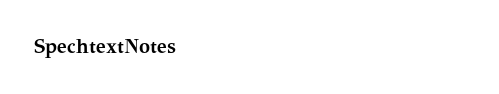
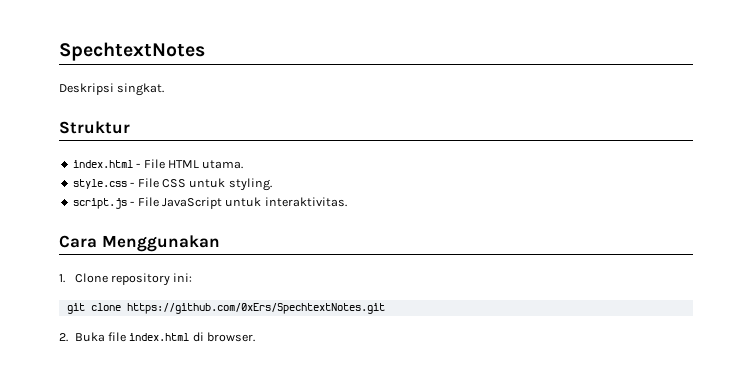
+ Deskripsi singkat.
+ Struktur
+ index.html - File HTML utama.
+ style.css - File CSS untuk styling.
+ script.js - File JavaScript untuk interaktivitas.
+ Cara Menggunakan
+ 1. Clone repository ini:
+ git clone https://github.com/0xErs/SpechtextNotes.git
+ 2. Buka file index.html di browser.

